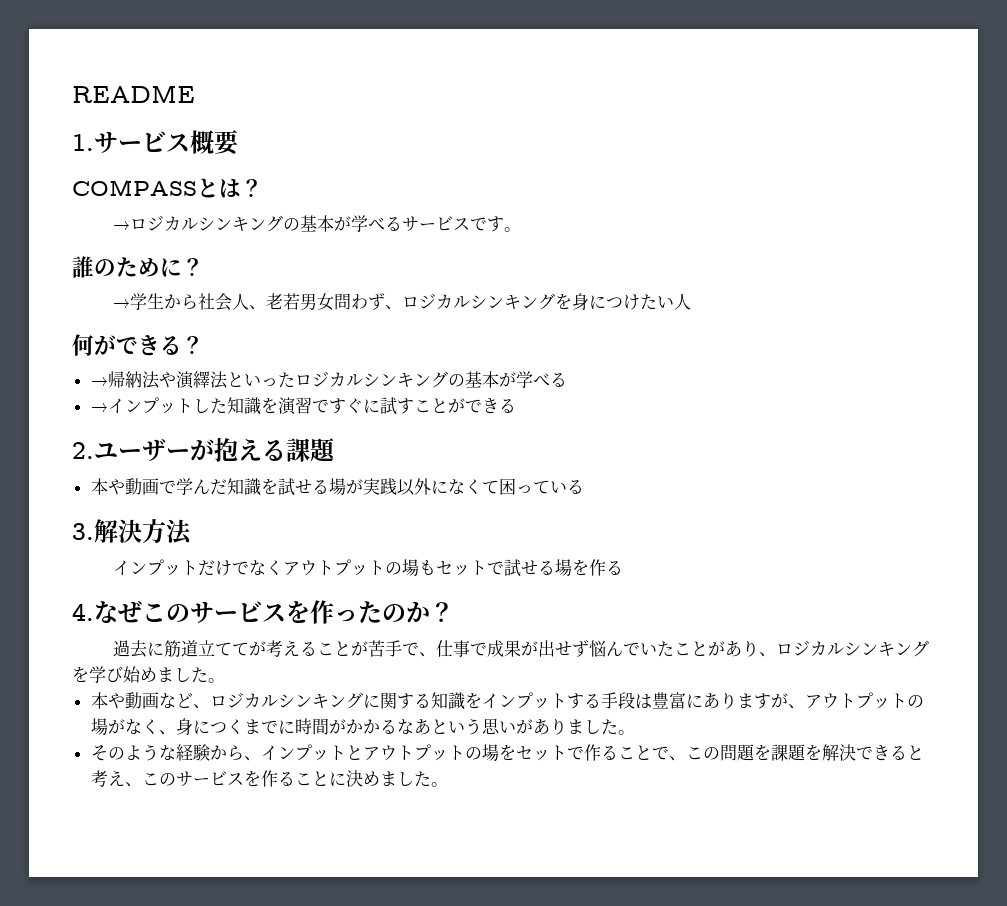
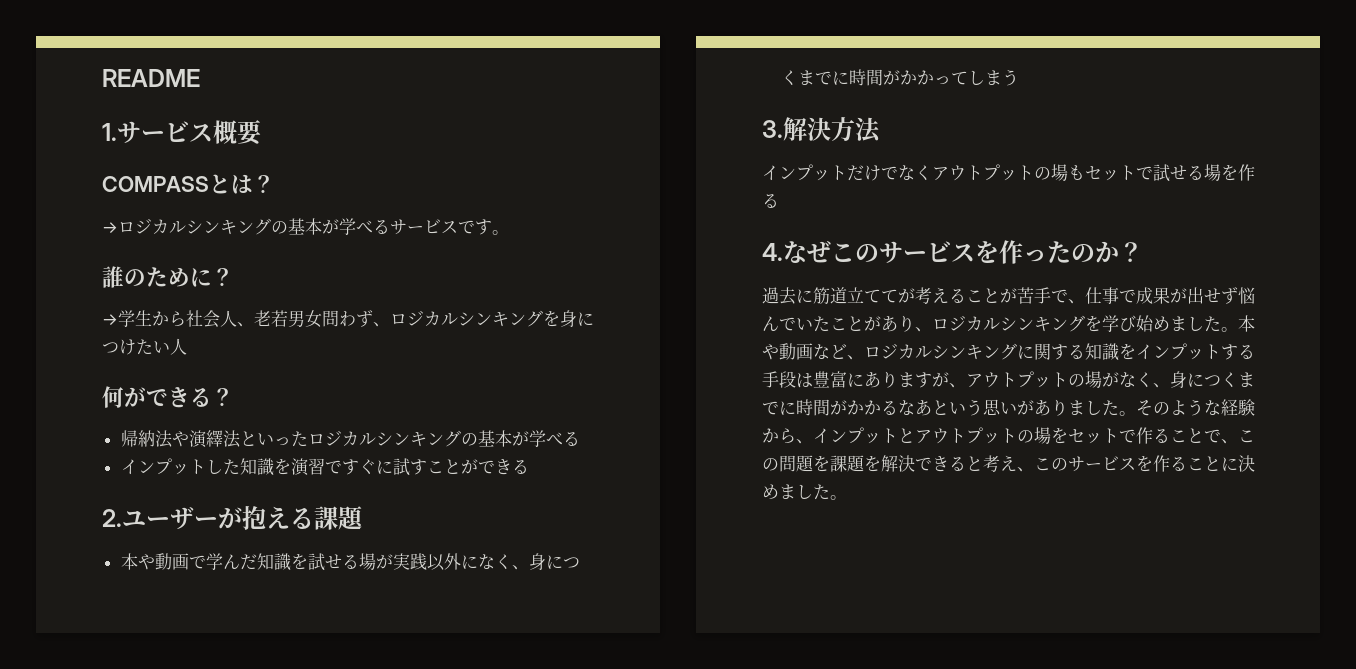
- →帰納法や演繹法といったロジカルシンキングの基本が学べる
+ 帰納法や演繹法といったロジカルシンキングの基本が学べる
- →インプットした知識を演習ですぐに試すことができる
+ インプットした知識を演習ですぐに試すことができる
- 本や動画で学んだ知識を試せる場が実践以外になくて困っている
+ 本や動画で学んだ知識を試せる場が実践以外になく、身につくまでに時間がかかってしまう
- 過去に筋道立ててが考えることが苦手で、仕事で成果が出せず悩んでいたことがあり、ロジカルシンキングを学び始めました。
- 本や動画など、ロジカルシンキングに関する知識をインプットする手段は豊富にありますが、アウトプットの場がなく、身につくまでに時間がかかるなあという思いがありました。
- そのような経験から、インプットとアウトプットの場をセットで作ることで、この問題を課題を解決できると考え、このサービスを作ることに決めました。
+ 過去に筋道立ててが考えることが苦手で、仕事で成果が出せず悩んでいたことがあり、ロジカルシンキングを学び始めました。本や動画など、ロジカルシンキングに関する知識をインプットする手段は豊富にありますが、アウトプットの場がなく、身につくまでに時間がかかるなあという思いがありました。そのような経験から、インプットとアウトプットの場をセットで作ることで、この問題を課題を解決できると考え、このサービスを作ることに決めました。

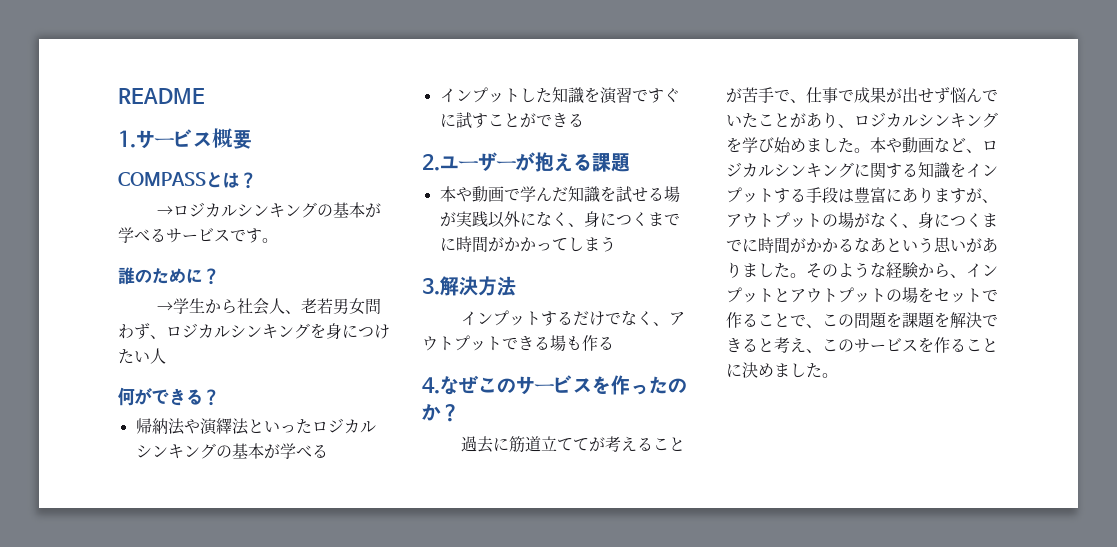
- インプットだけでなくアウトプットの場もセットで試せる場を作る
+ インプットするだけでなく、アウトプットできる場も作る

